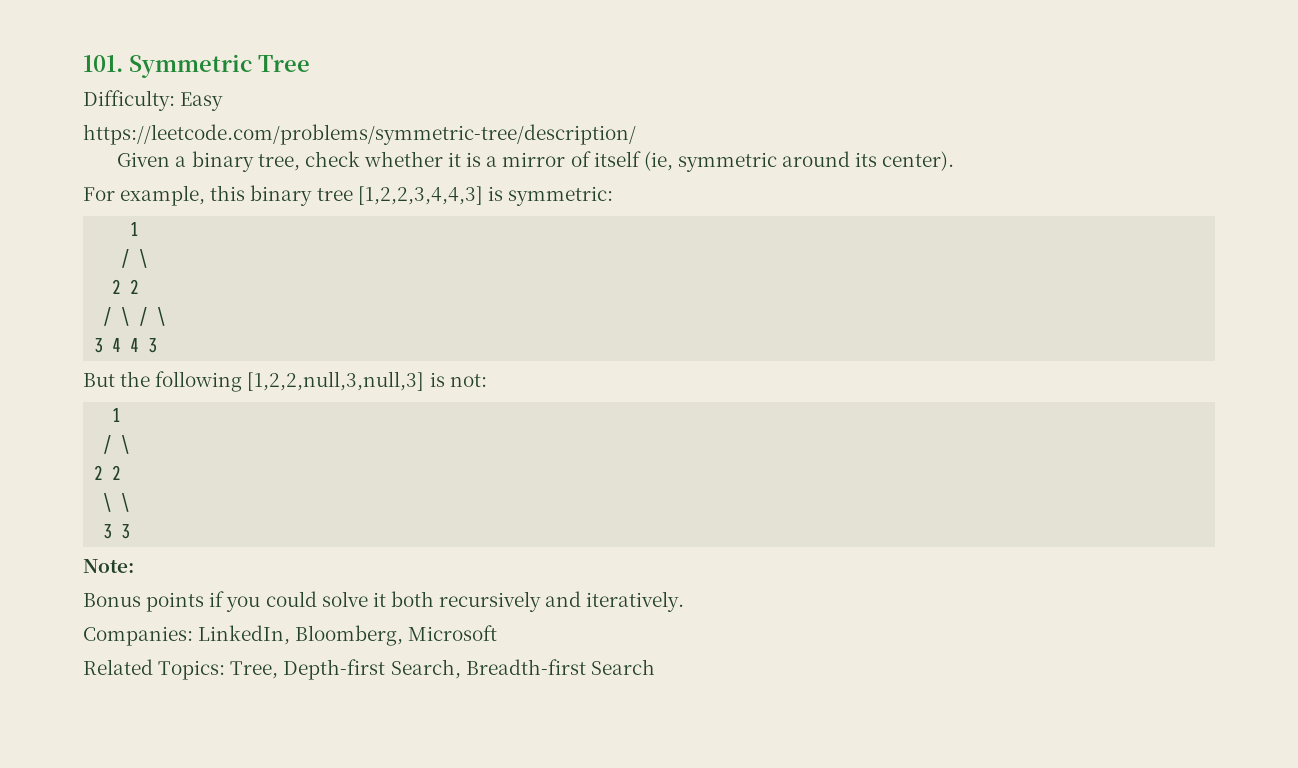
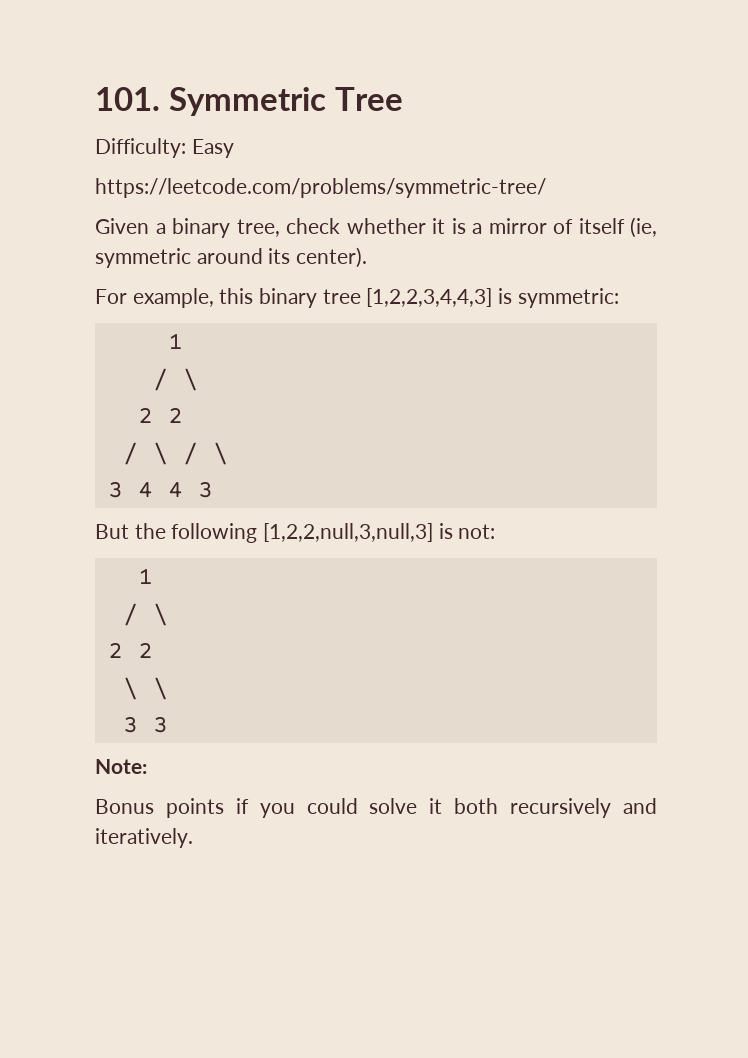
- https://leetcode.com/problems/symmetric-tree/description/
+ https://leetcode.com/problems/symmetric-tree/
- Companies: LinkedIn, Bloomberg, Microsoft
- Related Topics: Tree, Depth-first Search, Breadth-first Search

